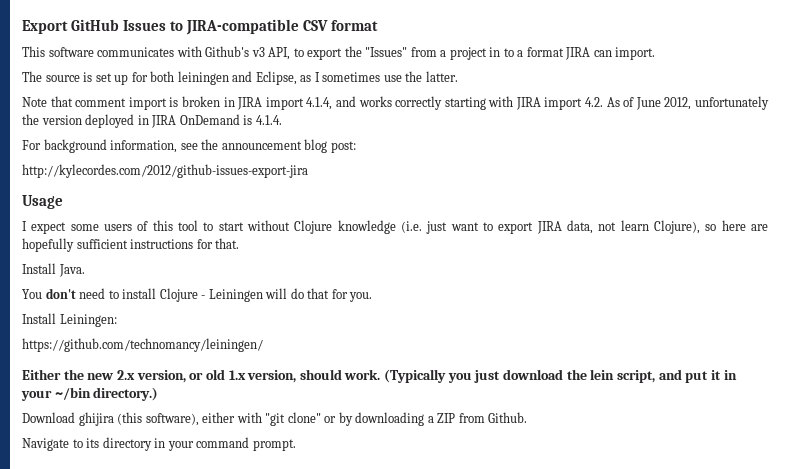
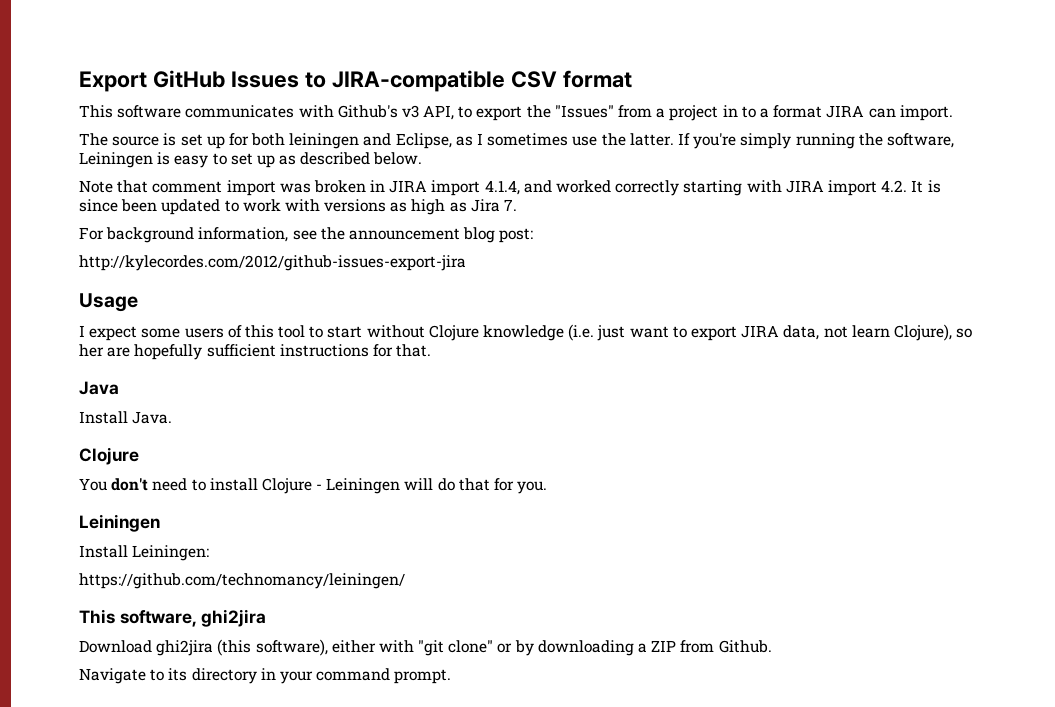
+ If you're simply running the software, Leiningen is easy to set up as described below.
- Note that comment import is broken in JIRA import 4.1.4, and works correctly starting with JIRA import 4.2. As of June 2012, unfortunately the version deployed in JIRA OnDemand is 4.1.4.
+ Note that comment import was broken in JIRA import 4.1.4, and worked correctly starting with JIRA import 4.2. It is since been updated to work with versions as high as Jira 7.
- I expect some users of this tool to start without Clojure knowledge (i.e. just want to export JIRA data, not learn Clojure), so here are hopefully sufficient instructions for that.
+ I expect some users of this tool to start without Clojure knowledge (i.e. just want to export JIRA data, not learn Clojure), so her are hopefully sufficient instructions for that.
+ Java
  Install Java.
+ Clojure
  You don't need to install Clojure - Leiningen will do that for you.
+ Leiningen
- Either the new 2.x version, or old 1.x version, should work. (Typically you just download the lein script, and put it in your ~/bin directory.)
+ This software, ghi2jira
- Download ghijira (this software), either with "git clone" or by downloading a ZIP from Github.
+ Download ghi2jira (this software), either with "git clone" or by downloading a ZIP from Github.

